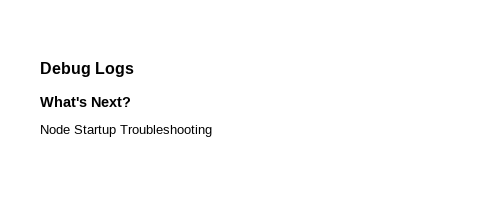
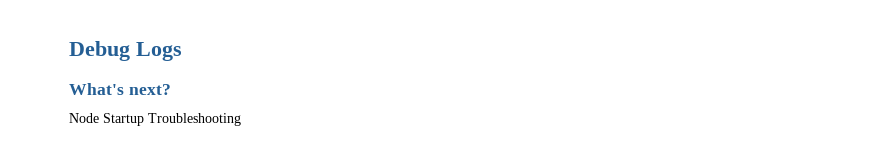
- What's Next?
+ What's next?

